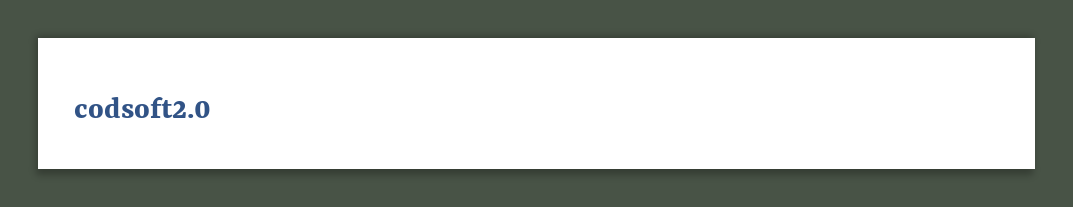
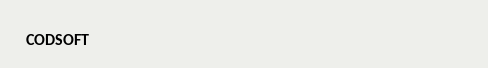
- codsoft2.0
+ CODSOFT

